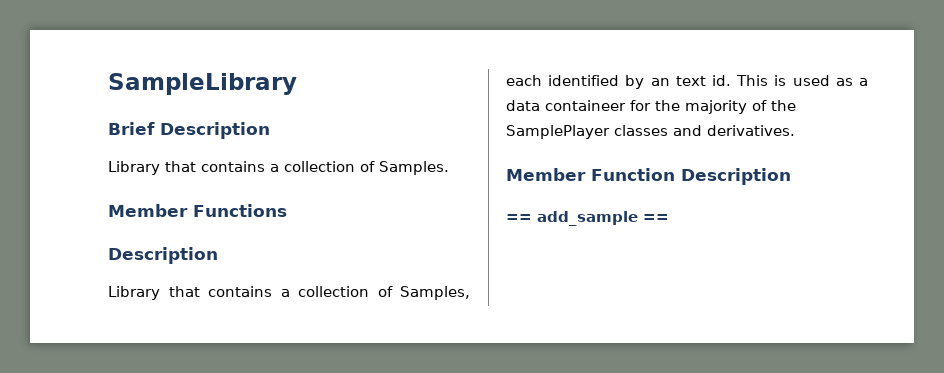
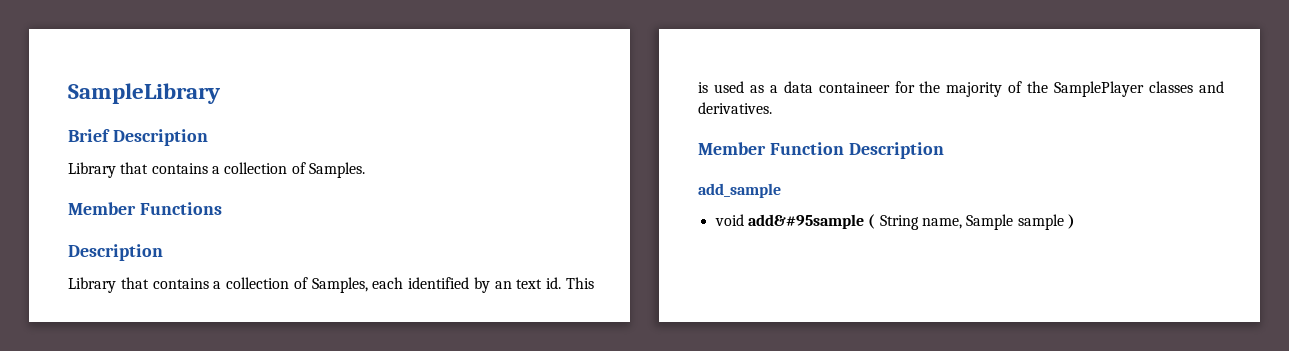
- == add_sample ==
+ add_sample
+ void add&#95sample ( String name, Sample sample )

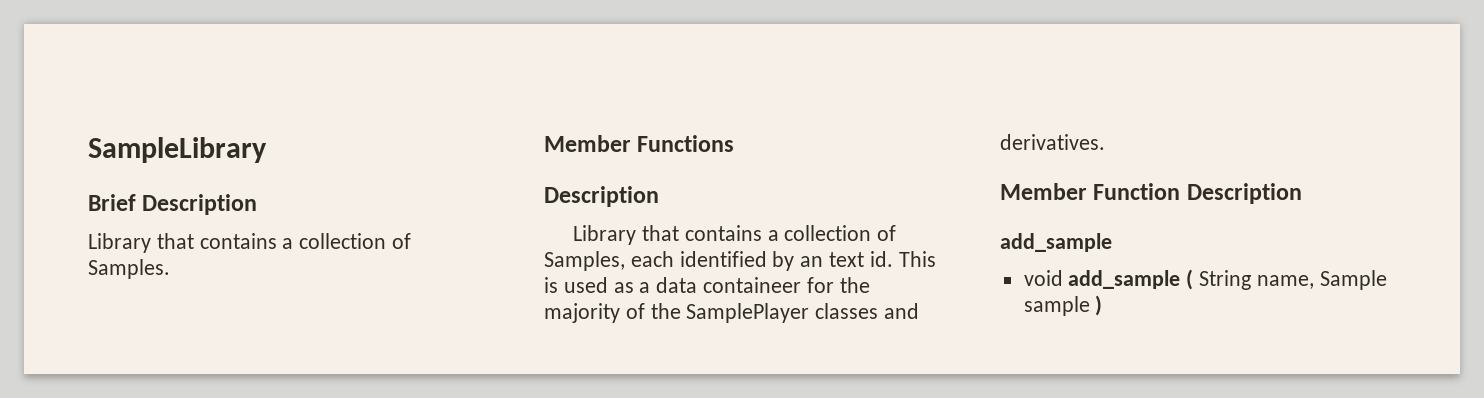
- void add&#95sample ( String name, Sample sample )
+ void add_sample ( String name, Sample sample )

